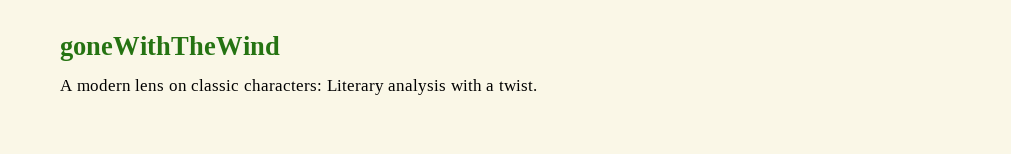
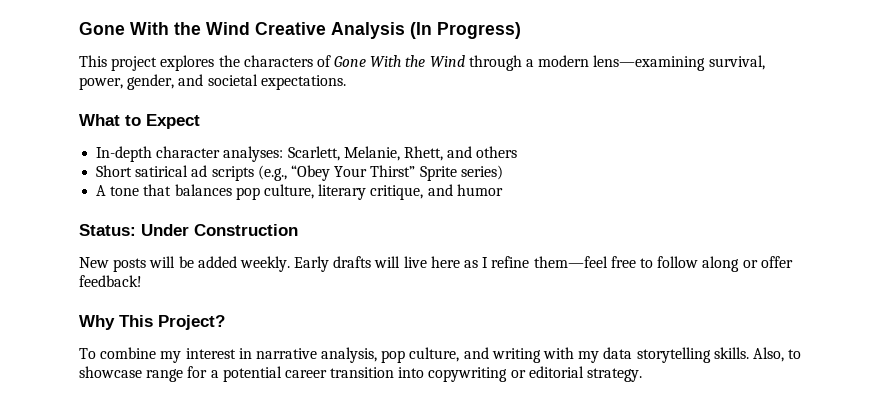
- goneWithTheWind
- A modern lens on classic characters: Literary analysis with a twist.
+ Gone With the Wind Creative Analysis (In Progress)
+ This project explores the characters of Gone With the Wind through a modern lens—examining survival, power, gender, and societal expectations.
+ What to Expect
+ In-depth character analyses: Scarlett, Melanie, Rhett, and others
+ Short satirical ad scripts (e.g., “Obey Your Thirst” Sprite series)
+ A tone that balances pop culture, literary critique, and humor
+ Status: Under Construction
+ New posts will be added weekly. Early drafts will live here as I refine them—feel free to follow along or offer feedback!
+ Why This Project?
+ To combine my interest in narrative analysis, pop culture, and writing with my data storytelling skills. Also, to showcase range for a potential career transition into copywriting or editorial strategy.

